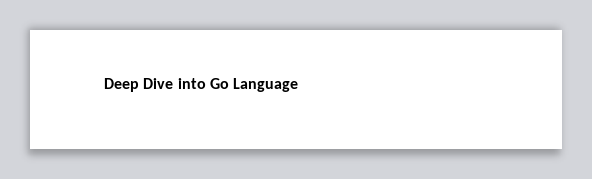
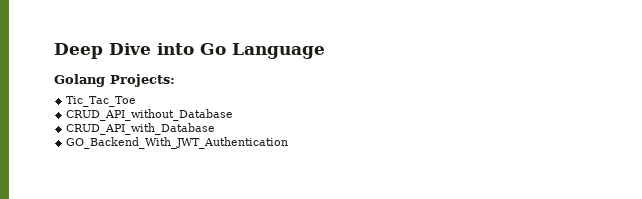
+ Golang Projects:
+ Tic_Tac_Toe
+ CRUD_API_without_Database
+ CRUD_API_with_Database
+ GO_Backend_With_JWT_Authentication

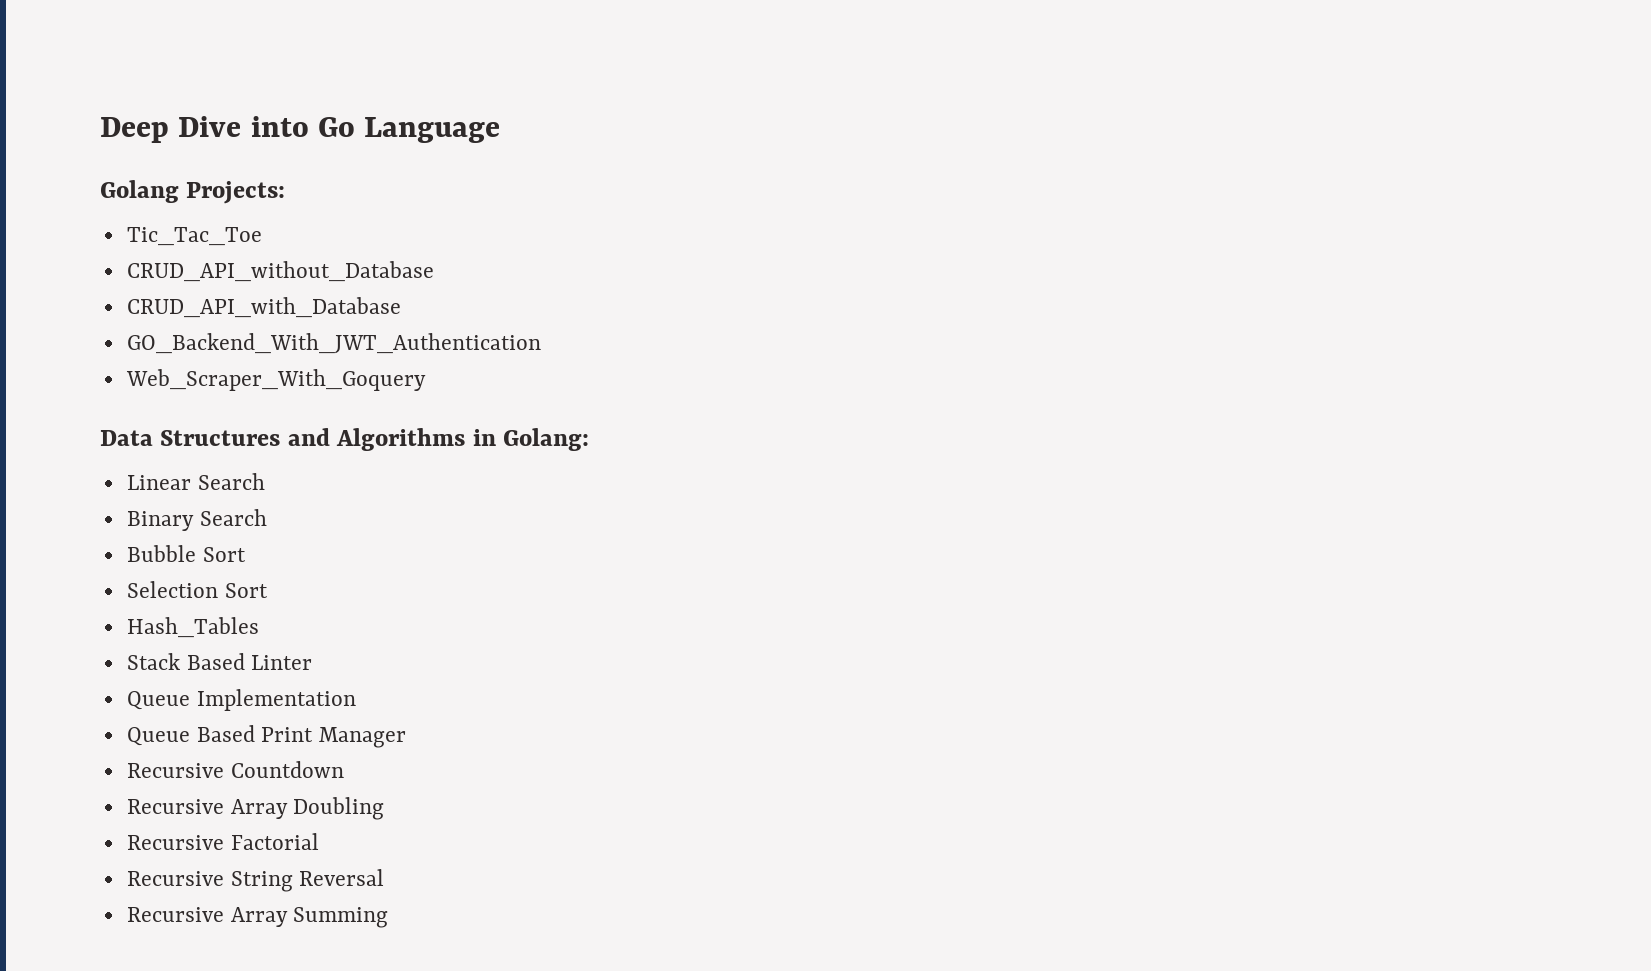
+ Web_Scraper_With_Goquery
+ Data Structures and Algorithms in Golang:
+ Linear Search
+ Binary Search
+ Bubble Sort
+ Selection Sort
+ Hash_Tables
+ Stack Based Linter
+ Queue Implementation
+ Queue Based Print Manager
+ Recursive Countdown
+ Recursive Array Doubling
+ Recursive Factorial
+ Recursive String Reversal
+ Recursive Array Summing

